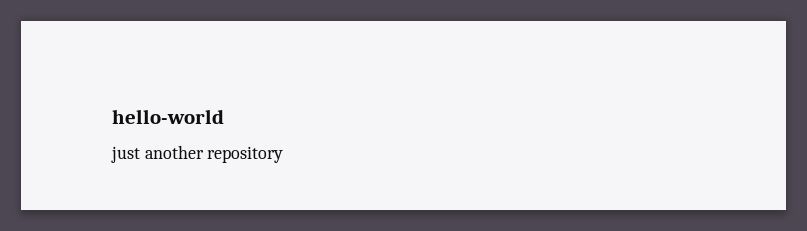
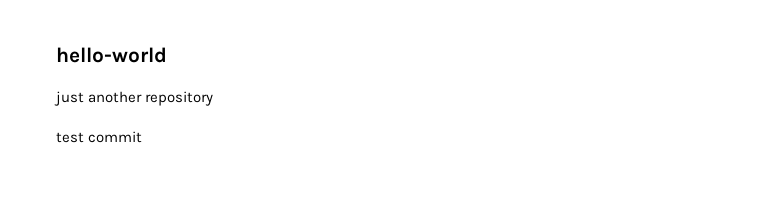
+ test commit

